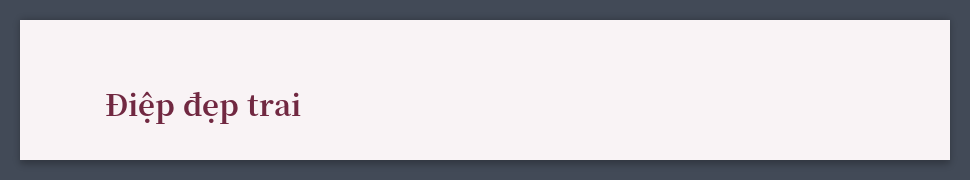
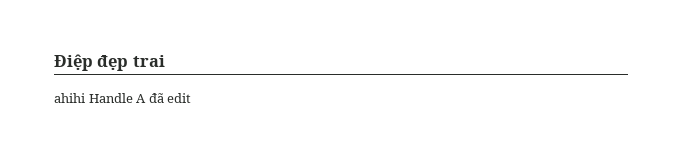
+ ahihi Handle A đã edit

